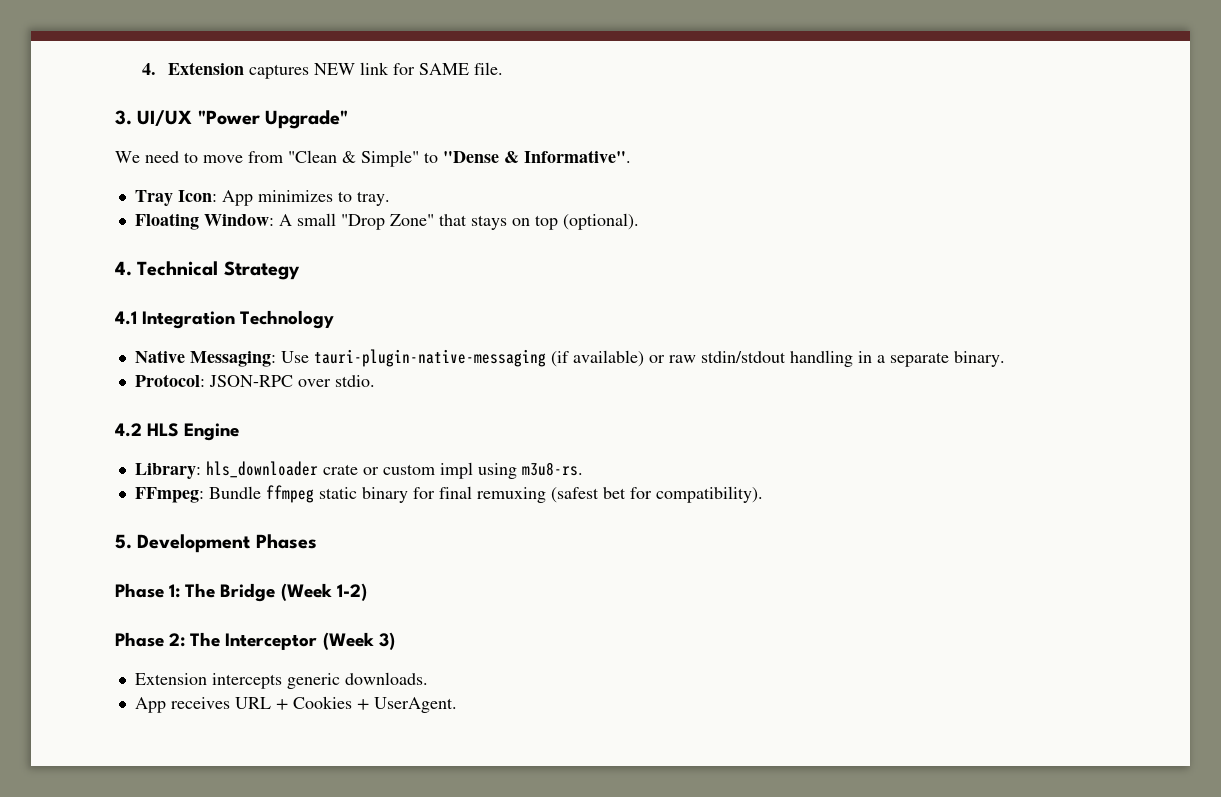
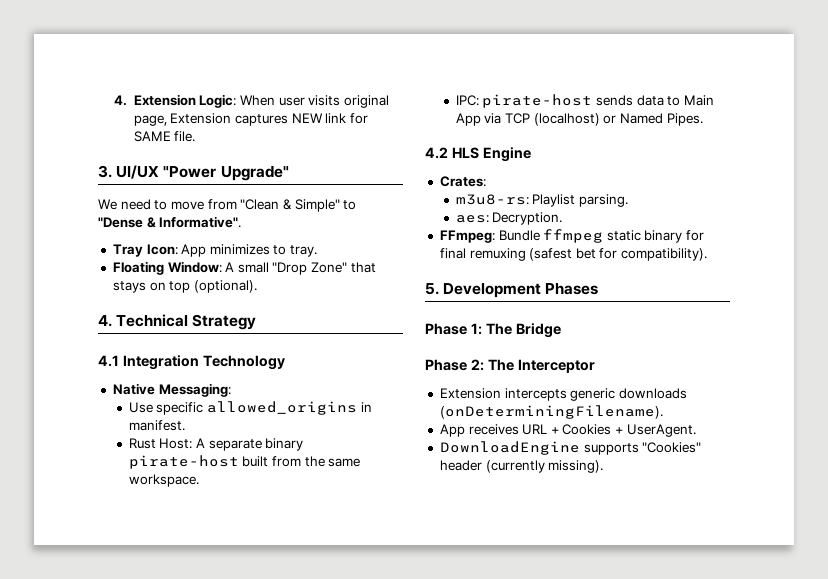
- 4. Extension captures NEW link for SAME file.
+ 4. Extension Logic: When user visits original page, Extension captures NEW link for SAME file.
- Native Messaging: Use tauri-plugin-native-messaging (if available) or raw stdin/stdout handling in a separate binary.
- Protocol: JSON-RPC over stdio.
+ Native Messaging:
+ Use specific allowed_origins in manifest.
+ Rust Host: A separate binary pirate-host built from the same workspace.
+ IPC: pirate-host sends data to Main App via TCP (localhost) or Named Pipes.
  4.2 HLS Engine
- Library: hls_downloader crate or custom impl using m3u8-rs.
+ Crates:
+ m3u8-rs: Playlist parsing.
+ aes: Decryption.
- Phase 1: The Bridge (Week 1-2)
+ Phase 1: The Bridge
- Phase 2: The Interceptor (Week 3)
+ Phase 2: The Interceptor
- Extension intercepts generic downloads.
+ Extension intercepts generic downloads (onDeterminingFilename).
+ DownloadEngine supports "Cookies" header (currently missing).

